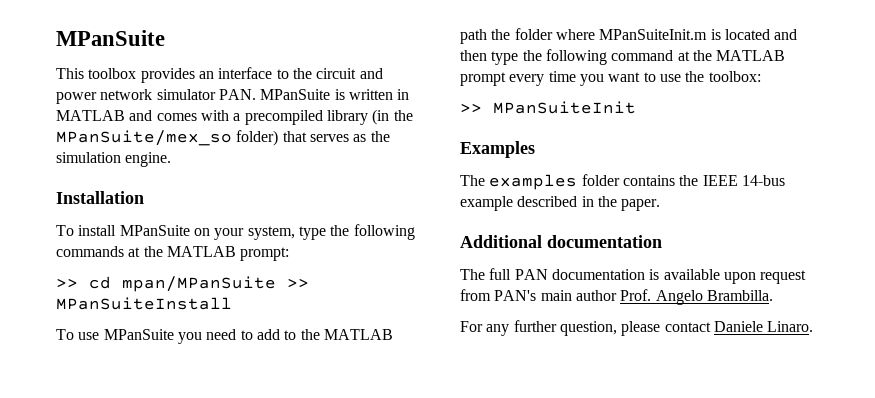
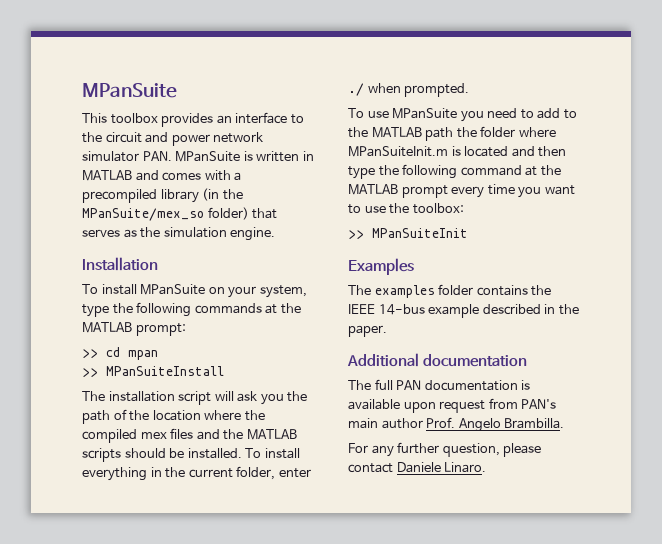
- >> cd mpan/MPanSuite >> MPanSuiteInstall
+ >> cd mpan
+ >> MPanSuiteInstall
+ The installation script will ask you the path of the location where the compiled mex files and the MATLAB scripts should be installed. To install everything in the current folder, enter ./ when prompted.

